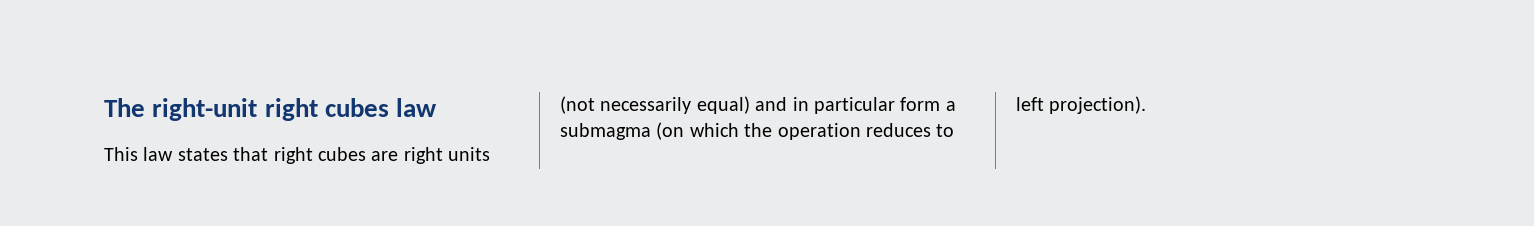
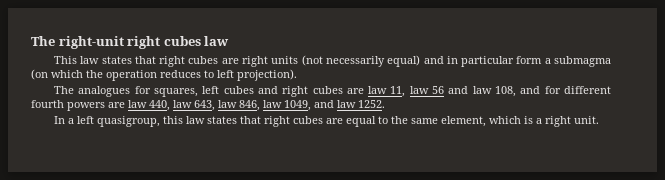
+ The analogues for squares, left cubes and right cubes are law 11, law 56 and law 108, and for different fourth powers are law 440, law 643, law 846, law 1049, and law 1252.
+ In a left quasigroup, this law states that right cubes are equal to the same element, which is a right unit.

